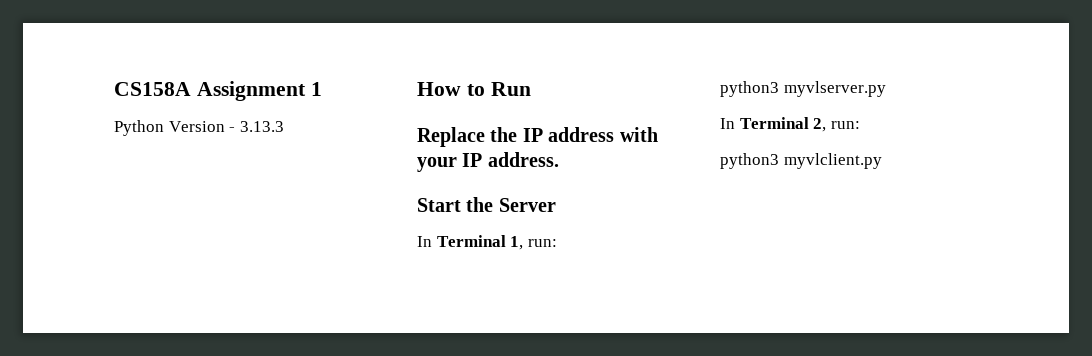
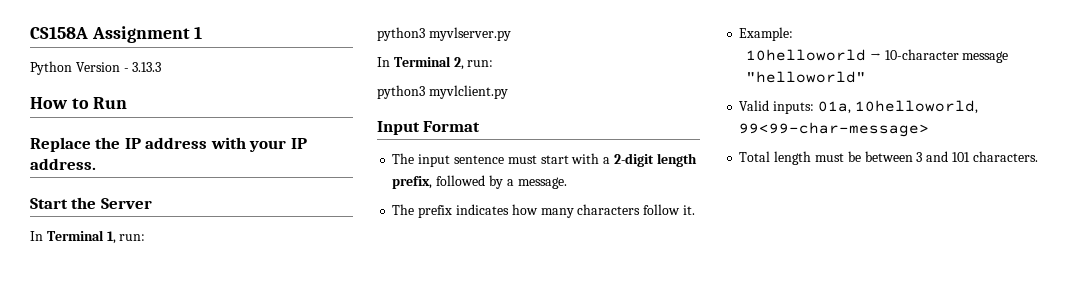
+ Input Format
+ The input sentence must start with a 2-digit length prefix, followed by a message.
+ The prefix indicates how many characters follow it.
+ Example:
+ 10helloworld → 10-character message "helloworld"
+ Valid inputs: 01a, 10helloworld, 99<99-char-message>
+ Total length must be between 3 and 101 characters.

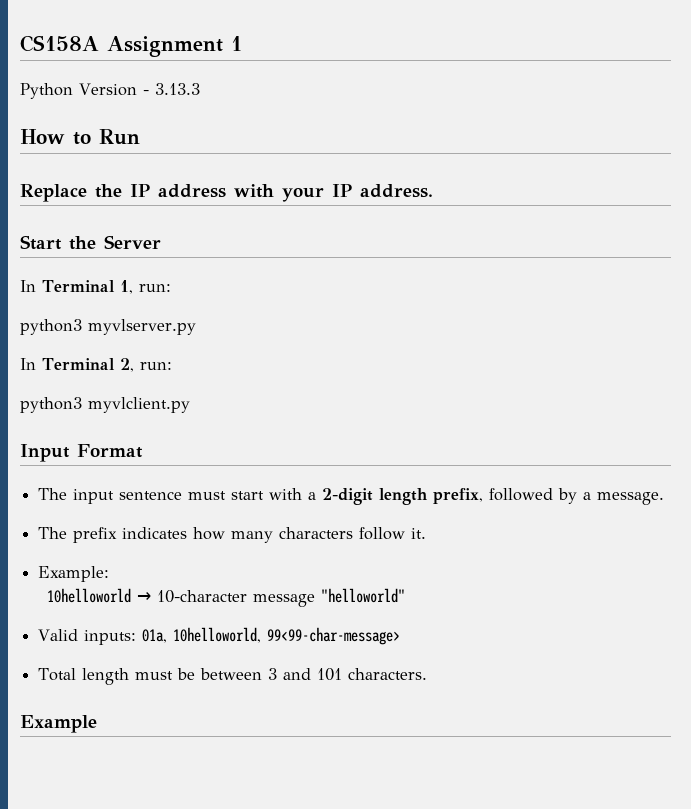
+ Example

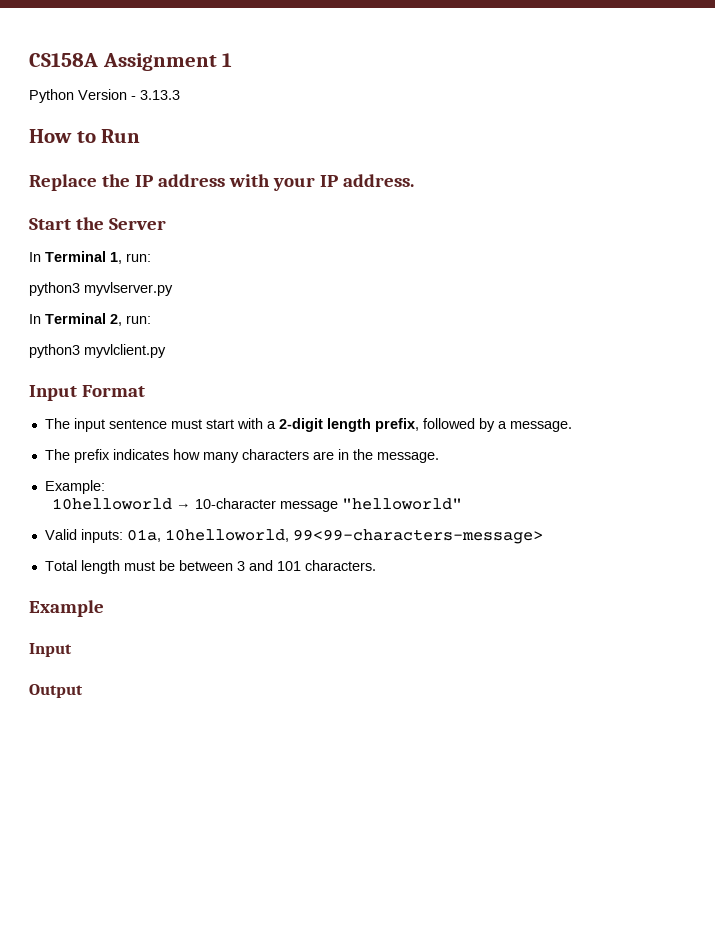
- The prefix indicates how many characters follow it.
+ The prefix indicates how many characters are in the message.
- Valid inputs: 01a, 10helloworld, 99<99-char-message>
+ Valid inputs: 01a, 10helloworld, 99<99-characters-message>
  Example
+ Input
+ Output

